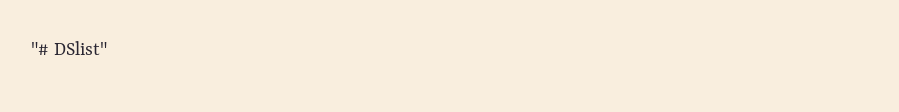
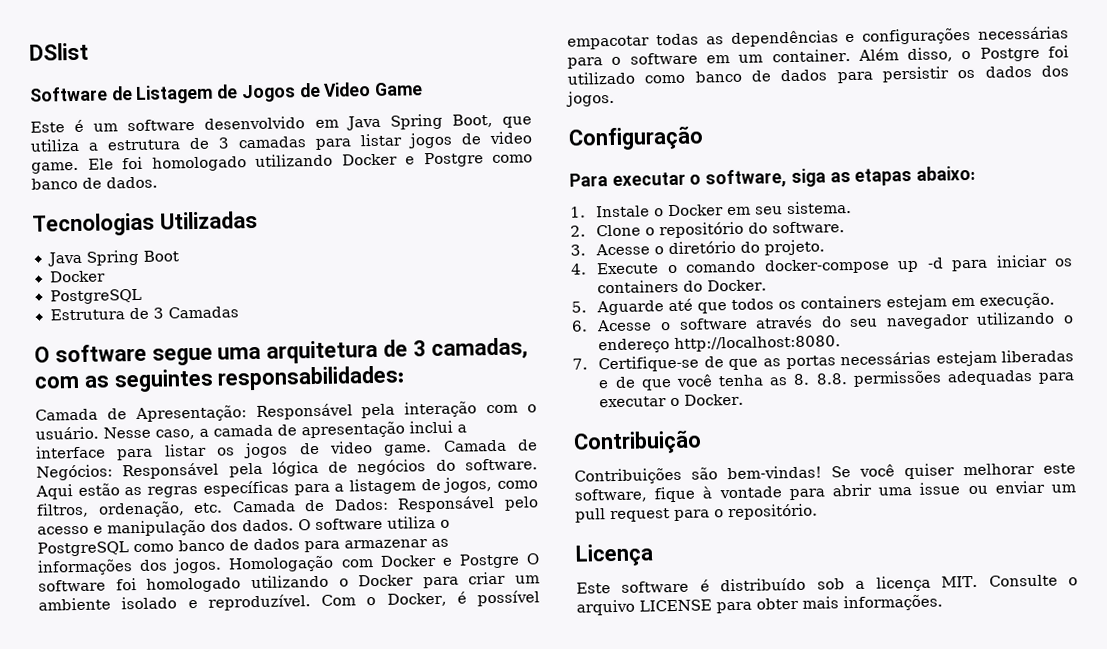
- "# DSlist"
+ DSlist
+ Software de Listagem de Jogos de Video Game
+ Este é um software desenvolvido em Java Spring Boot, que utiliza a estrutura de 3 camadas para listar jogos de video game. Ele foi homologado utilizando Docker e Postgre como banco de dados.
+ Tecnologias Utilizadas
+ Java Spring Boot
+ Docker
+ PostgreSQL
+ Estrutura de 3 Camadas
+ O software segue uma arquitetura de 3 camadas, com as seguintes responsabilidades:
+ Camada de Apresentação: Responsável pela interação com o usuário. Nesse caso, a camada de apresentação inclui a interface para listar os jogos de video game. Camada de Negócios: Responsável pela lógica de negócios do software. Aqui estão as regras específicas para a listagem de jogos, como filtros, ordenação, etc. Camada de Dados: Responsável pelo acesso e manipulação dos dados. O software utiliza o PostgreSQL como banco de dados para armazenar as informações dos jogos. Homologação com Docker e Postgre O software foi homologado utilizando o Docker para criar um ambiente isolado e reproduzível. Com o Docker, é possível empacotar todas as dependências e configurações necessárias para o software em um container. Além disso, o Postgre foi utilizado como banco de dados para persistir os dados dos jogos.
+ Configuração
+ Para executar o software, siga as etapas abaixo:
+ 1. Instale o Docker em seu sistema.
+ 2. Clone o repositório do software.
+ 3. Acesse o diretório do projeto.
+ 4. Execute o comando docker-compose up -d para iniciar os containers do Docker.
+ 5. Aguarde até que todos os containers estejam em execução.
+ 6. Acesse o software através do seu navegador utilizando o endereço http://localhost:8080.
+ 7. Certifique-se de que as portas necessárias estejam liberadas e de que você tenha as 8. 8.8. permissões adequadas para executar o Docker.
+ Contribuição
+ Contribuições são bem-vindas! Se você quiser melhorar este software, fique à vontade para abrir uma issue ou enviar um pull request para o repositório.
+ Licença
+ Este software é distribuído sob a licença MIT. Consulte o arquivo LICENSE para obter mais informações.

